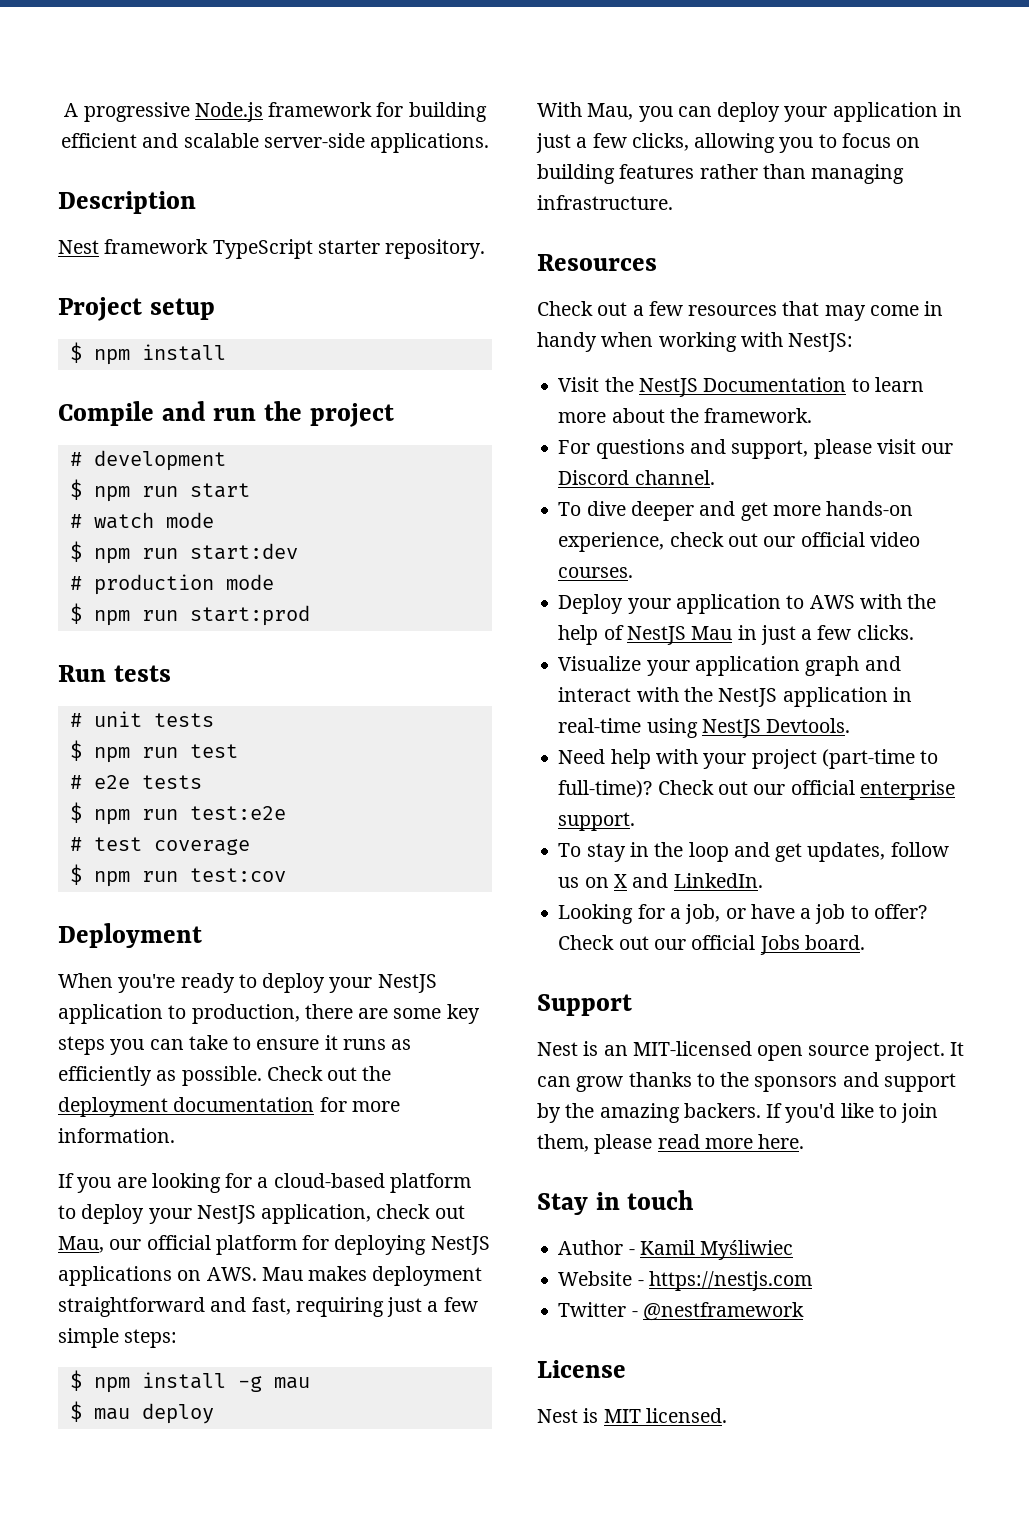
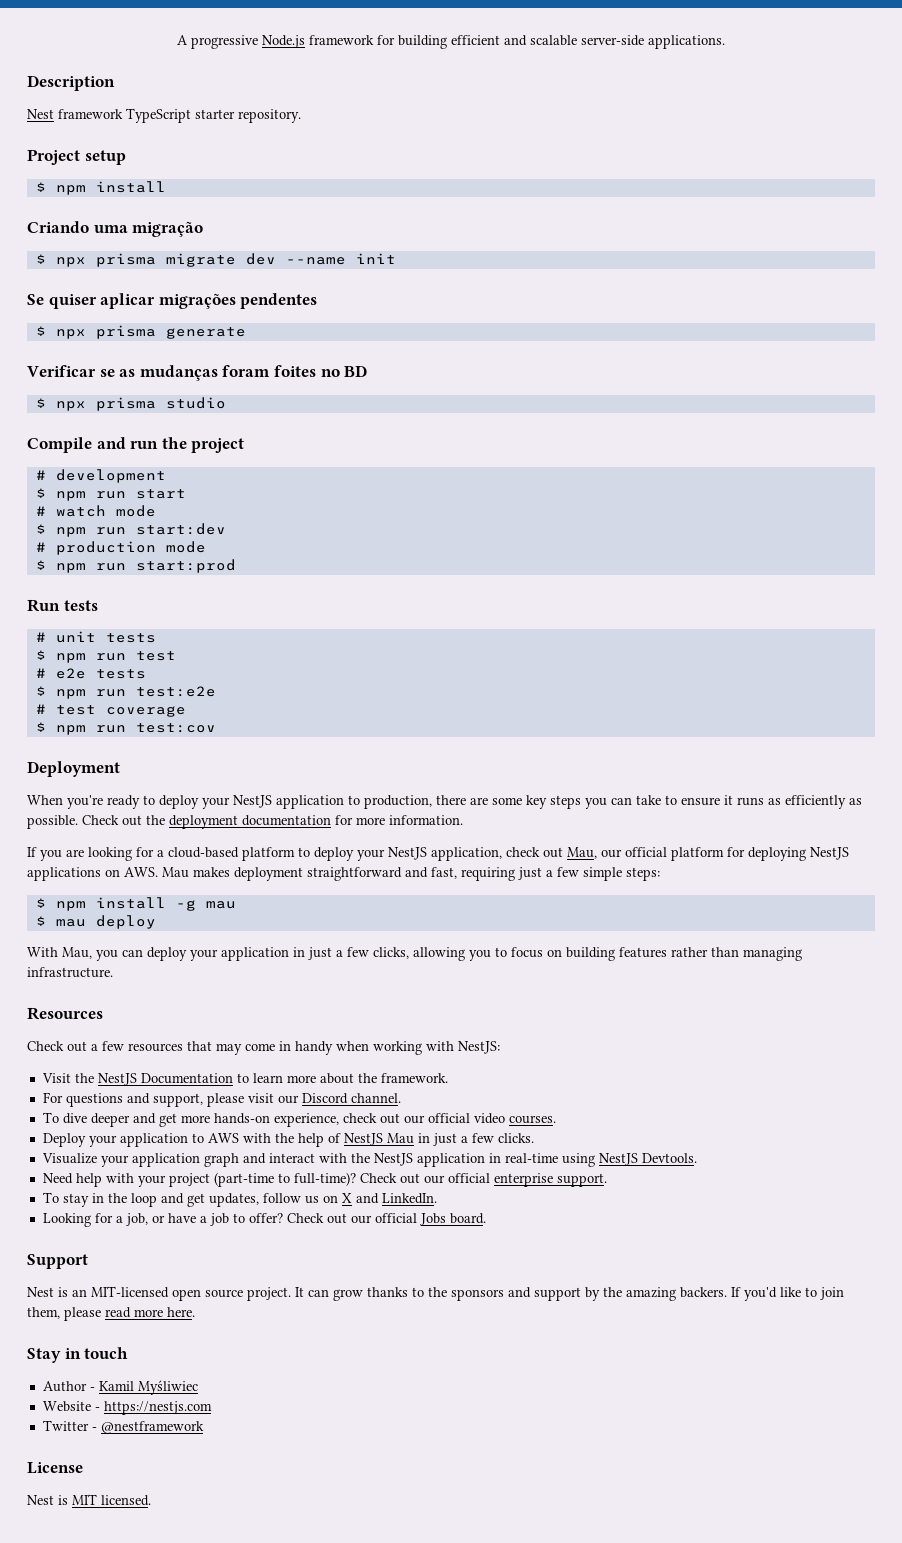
+ Criando uma migração
+ $ npx prisma migrate dev --name init
+ Se quiser aplicar migrações pendentes
+ $ npx prisma generate
+ Verificar se as mudanças foram foites no BD
+ $ npx prisma studio

